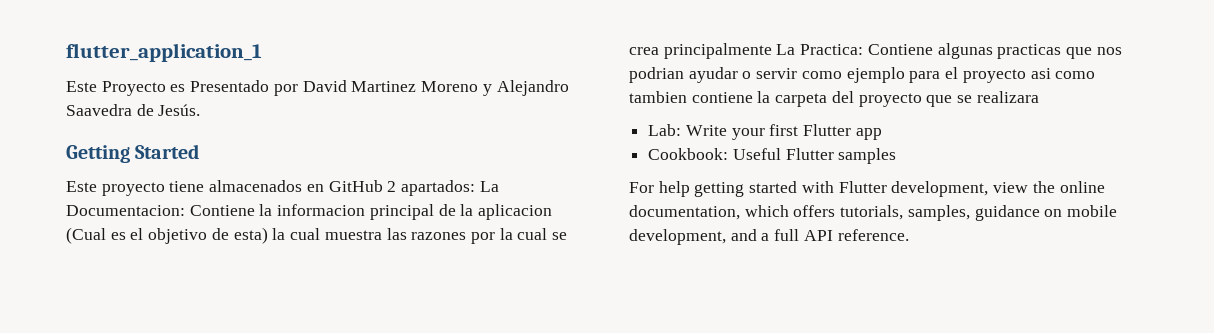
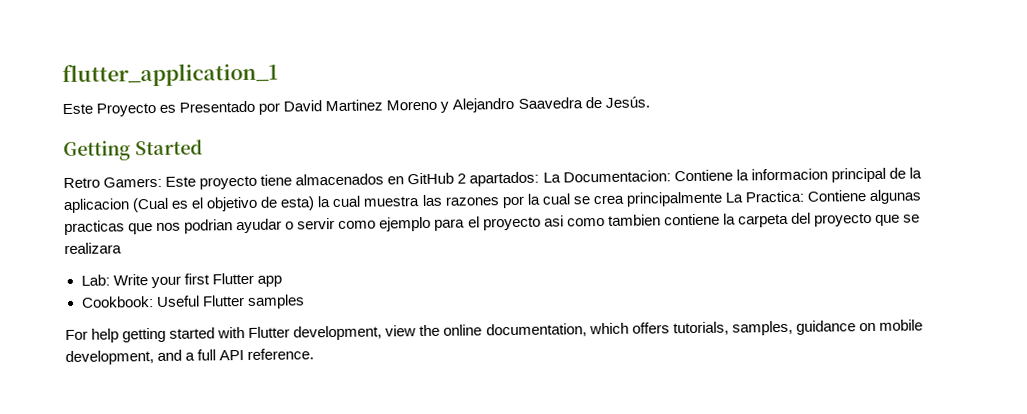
+ Retro Gamers:

